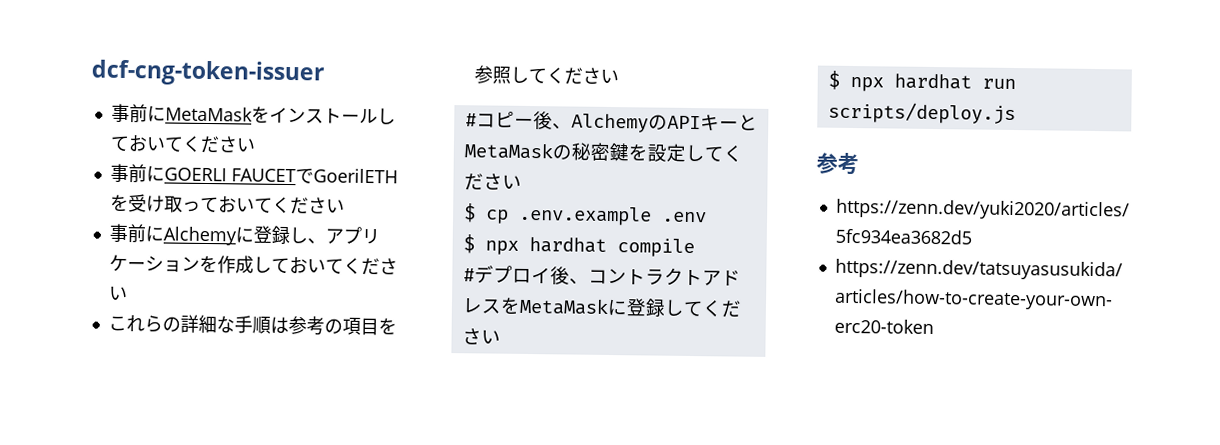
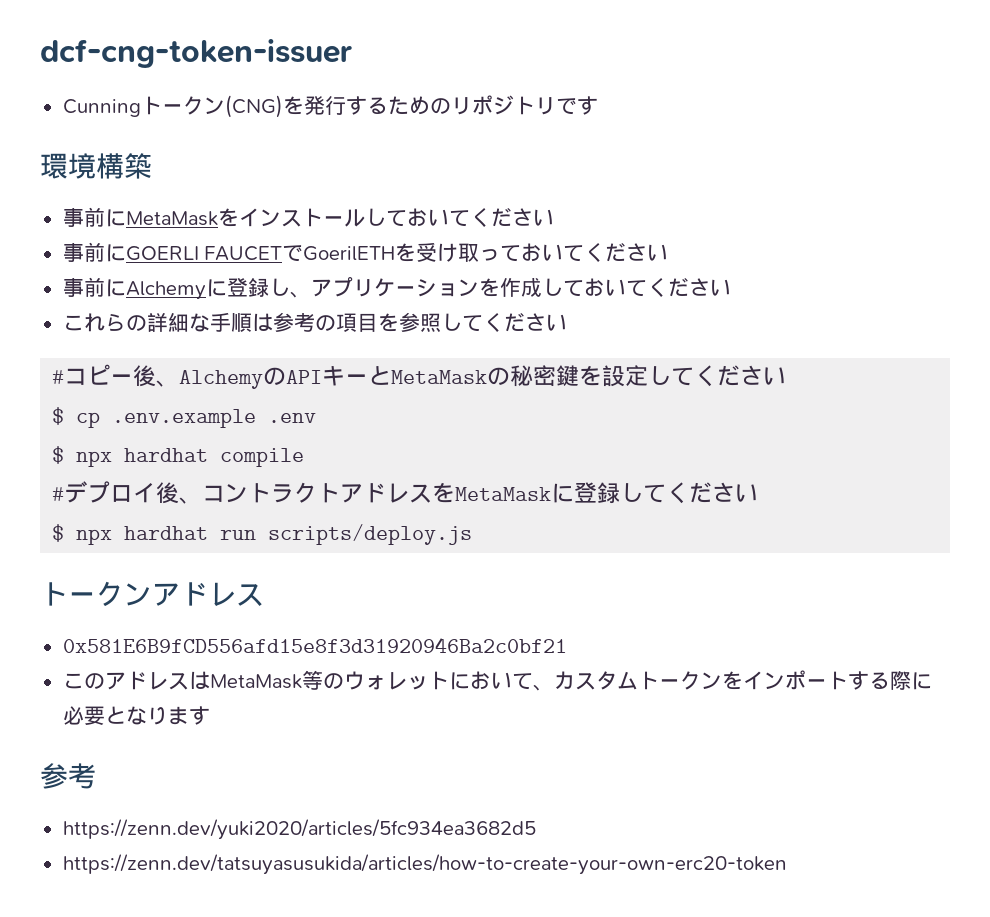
+ Cunningトークン(CNG)を発行するためのリポジトリです
+ 環境構築
+ トークンアドレス
+ 0x581E6B9fCD556afd15e8f3d31920946Ba2c0bf21
+ このアドレスはMetaMask等のウォレットにおいて、カスタムトークンをインポートする際に必要となります

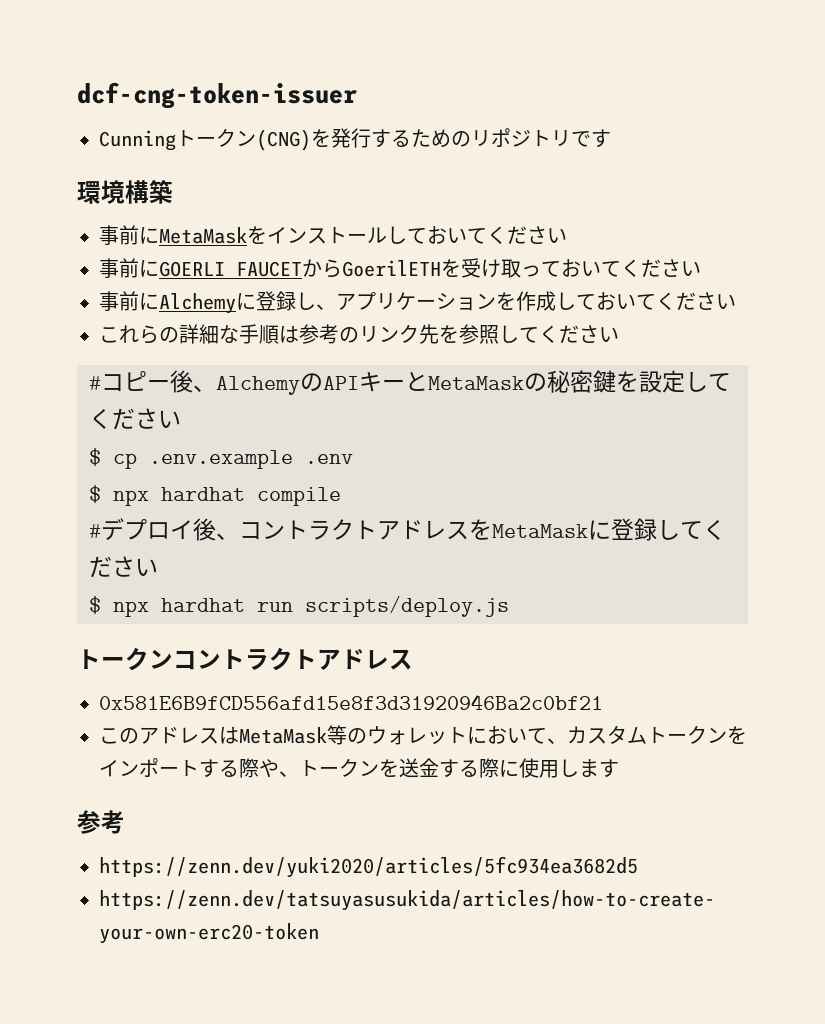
- 事前にGOERLI FAUCETでGoerilETHを受け取っておいてください
+ 事前にGOERLI FAUCETからGoerilETHを受け取っておいてください
- これらの詳細な手順は参考の項目を参照してください
+ これらの詳細な手順は参考のリンク先を参照してください
- トークンアドレス
+ トークンコントラクトアドレス
- このアドレスはMetaMask等のウォレットにおいて、カスタムトークンをインポートする際に必要となります
+ このアドレスはMetaMask等のウォレットにおいて、カスタムトークンをインポートする際や、トークンを送金する際に使用します

